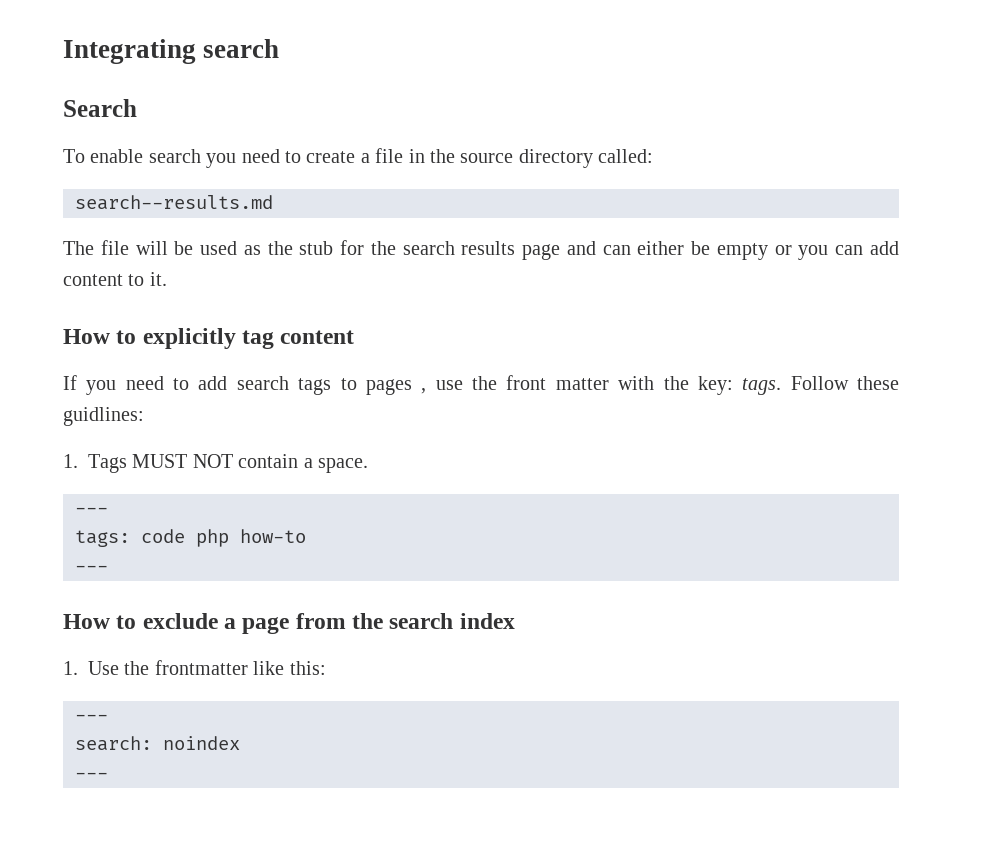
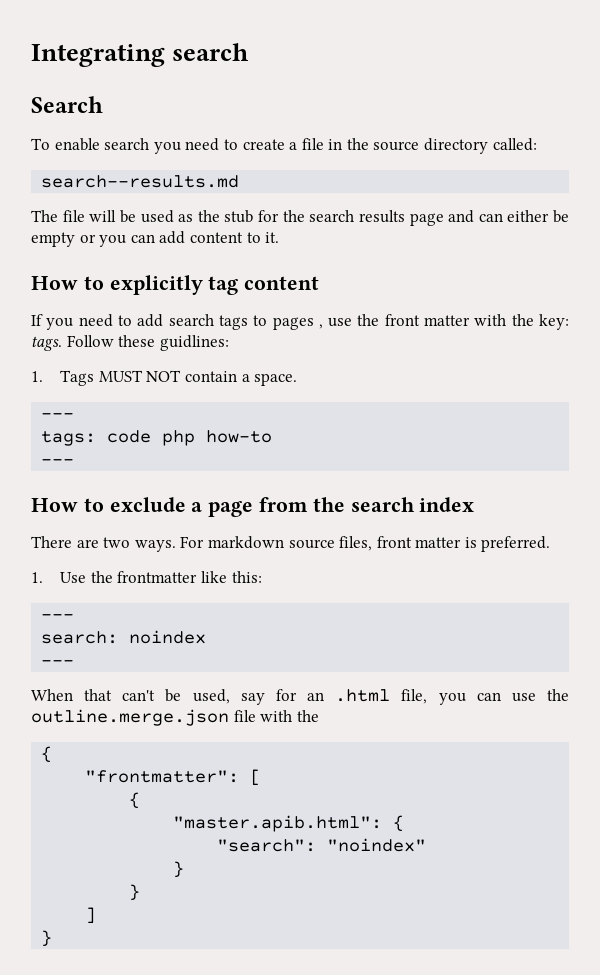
+ There are two ways. For markdown source files, front matter is preferred.
+ When that can't be used, say for an .html file, you can use the outline.merge.json file with the
+ {
+ "frontmatter": [
+ {
+ "master.apib.html": {
+ "search": "noindex"
+ }
+ }
+ ]
+ }

